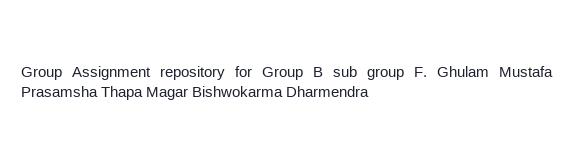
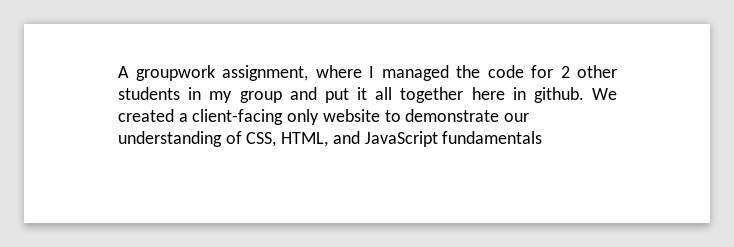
- Group Assignment repository for Group B sub group F. Ghulam Mustafa Prasamsha Thapa Magar Bishwokarma Dharmendra
+ A groupwork assignment, where I managed the code for 2 other students in my group and put it all together here in github. We created a client-facing only website to demonstrate our understanding of CSS, HTML, and JavaScript fundamentals

